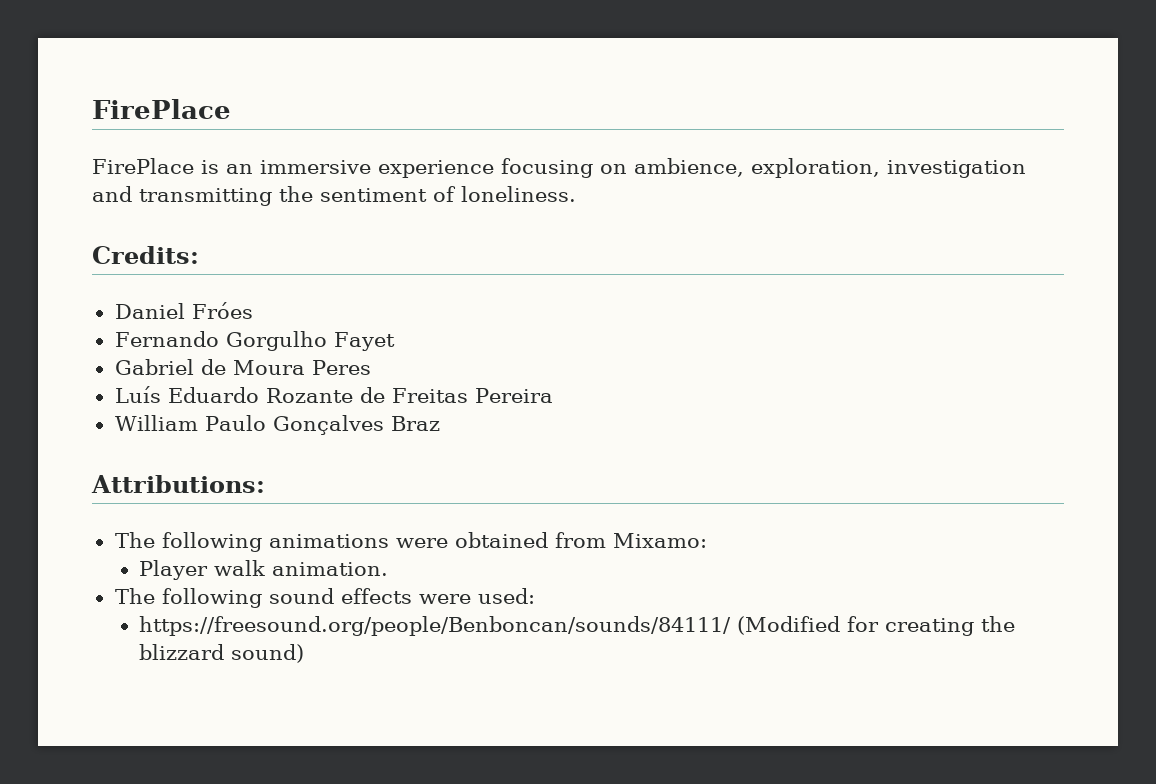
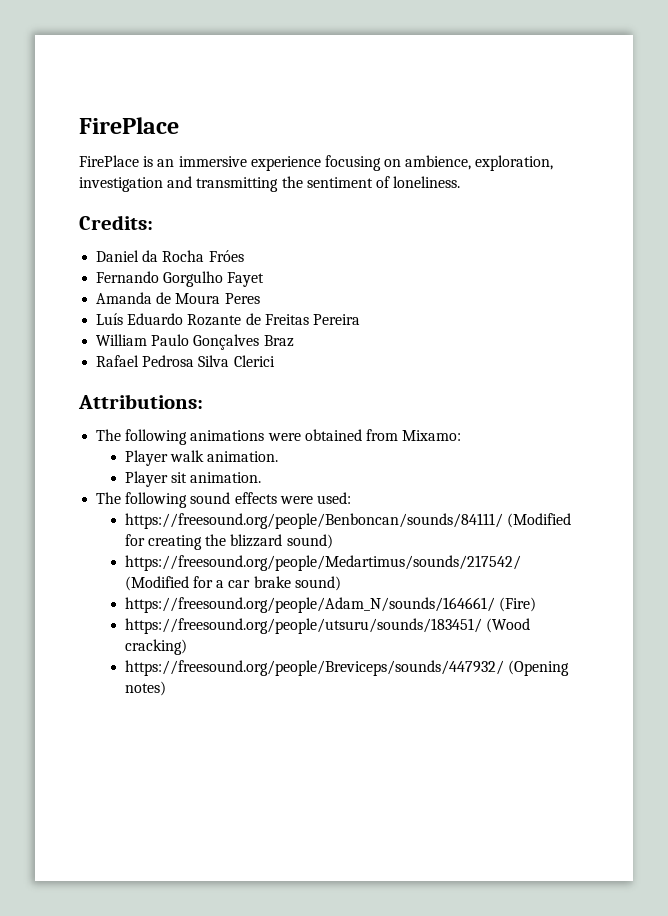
- Daniel Fróes
+ Daniel da Rocha Fróes
- Gabriel de Moura Peres
+ Amanda de Moura Peres
+ Rafael Pedrosa Silva Clerici
+ Player sit animation.
+ https://freesound.org/people/Medartimus/sounds/217542/ (Modified for a car brake sound)
+ https://freesound.org/people/Adam_N/sounds/164661/ (Fire)
+ https://freesound.org/people/utsuru/sounds/183451/ (Wood cracking)
+ https://freesound.org/people/Breviceps/sounds/447932/ (Opening notes)

